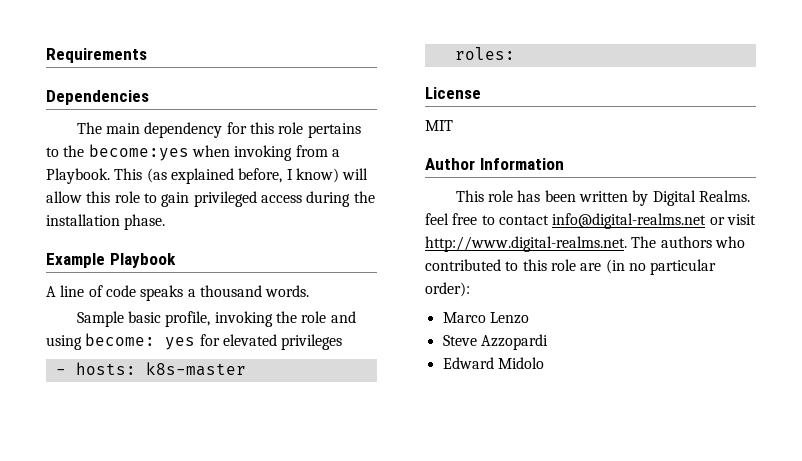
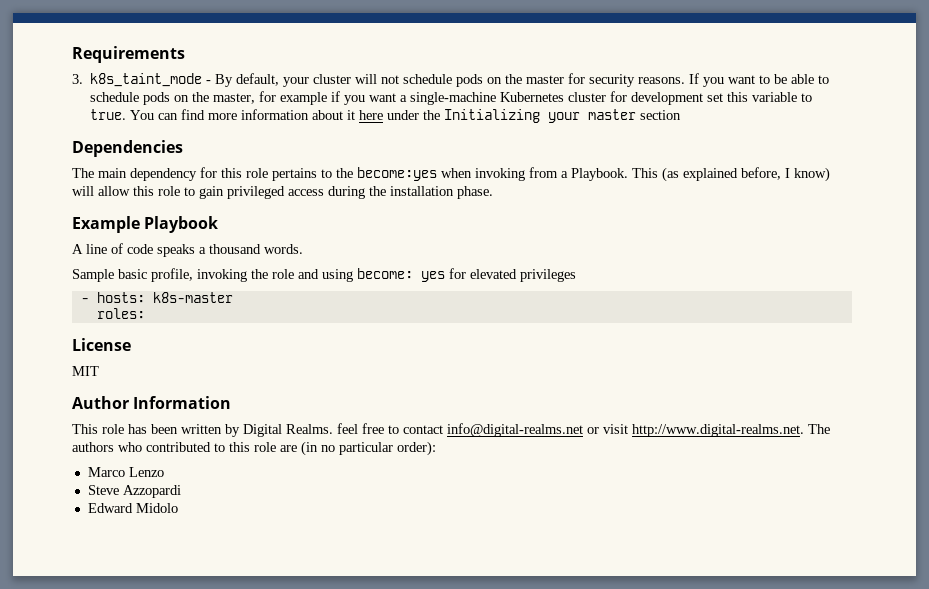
+ 3. k8s_taint_mode - By default, your cluster will not schedule pods on the master for security reasons. If you want to be able to schedule pods on the master, for example if you want a single-machine Kubernetes cluster for development set this variable to true. You can find more information about it here under the Initializing your master section

